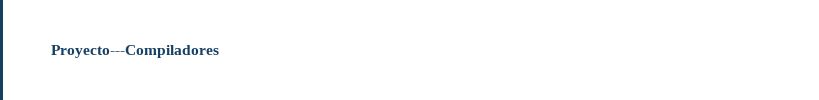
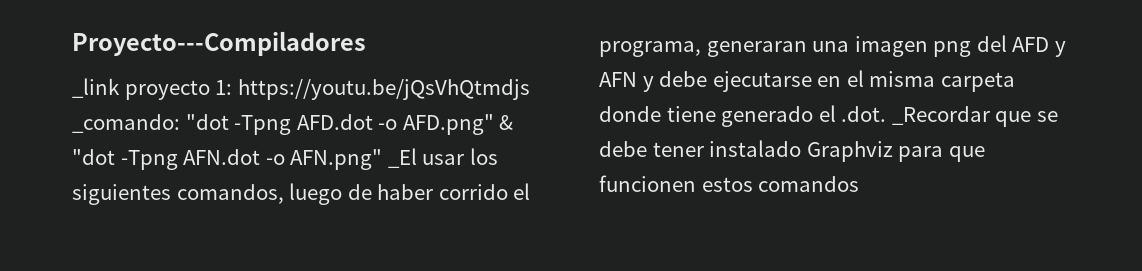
+ _link proyecto 1: https://youtu.be/jQsVhQtmdjs _comando: "dot -Tpng AFD.dot -o AFD.png" & "dot -Tpng AFN.dot -o AFN.png" _El usar los siguientes comandos, luego de haber corrido el programa, generaran una imagen png del AFD y AFN y debe ejecutarse en el misma carpeta donde tiene generado el .dot. _Recordar que se debe tener instalado Graphviz para que funcionen estos comandos

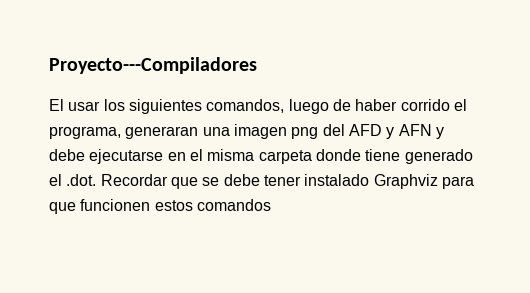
- _link proyecto 1: https://youtu.be/jQsVhQtmdjs _comando: "dot -Tpng AFD.dot -o AFD.png" & "dot -Tpng AFN.dot -o AFN.png" _El usar los siguientes comandos, luego de haber corrido el programa, generaran una imagen png del AFD y AFN y debe ejecutarse en el misma carpeta donde tiene generado el .dot. _Recordar que se debe tener instalado Graphviz para que funcionen estos comandos
+ El usar los siguientes comandos, luego de haber corrido el programa, generaran una imagen png del AFD y AFN y debe ejecutarse en el misma carpeta donde tiene generado el .dot. Recordar que se debe tener instalado Graphviz para que funcionen estos comandos

